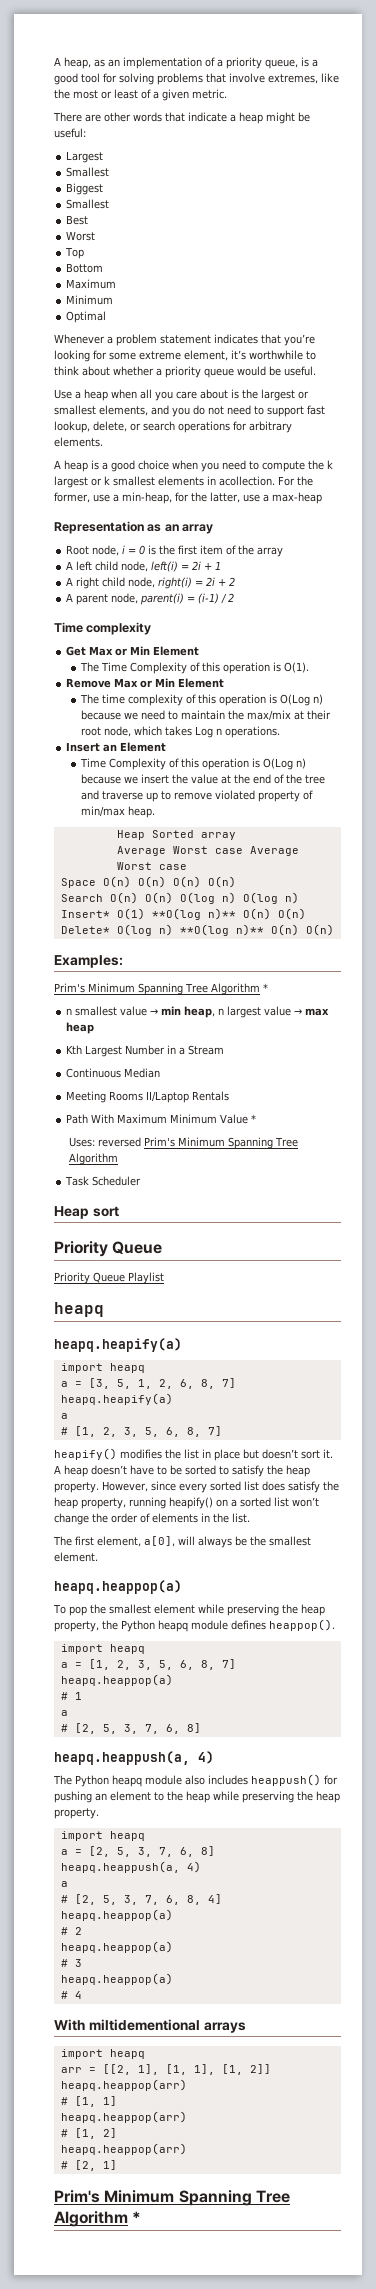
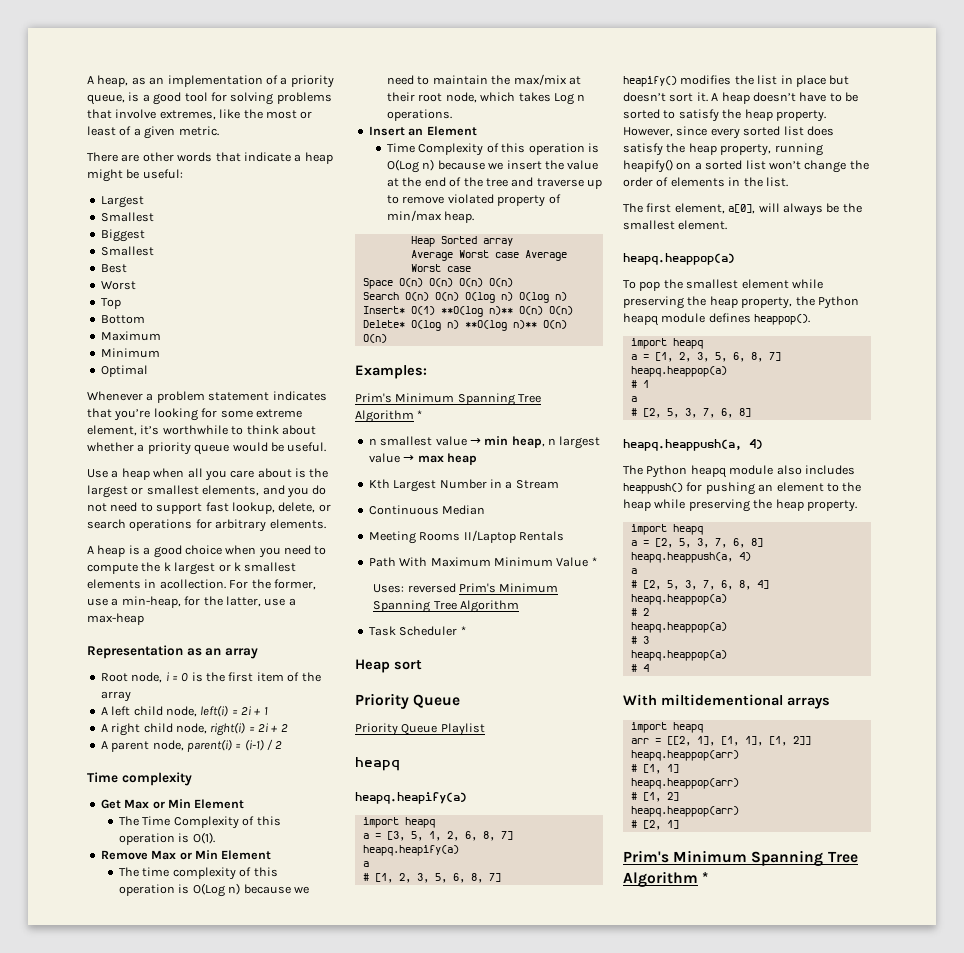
- Task Scheduler
+ Task Scheduler *

